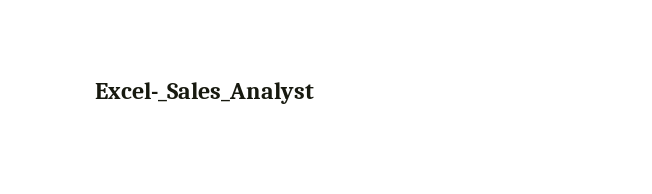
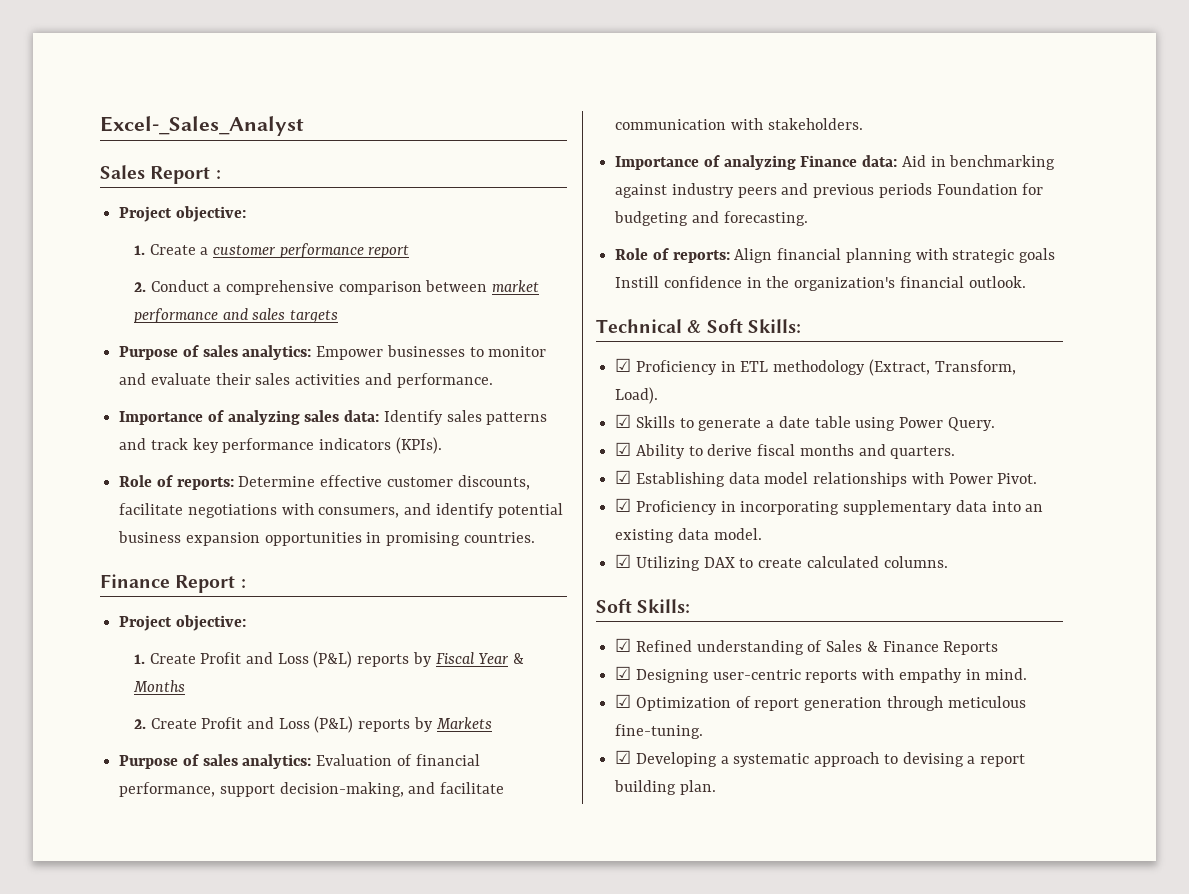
+ Sales Report :
+ Project objective:
+ 1. Create a customer performance report
+ 2. Conduct a comprehensive comparison between market performance and sales targets
+ Purpose of sales analytics: Empower businesses to monitor and evaluate their sales activities and performance.
+ Importance of analyzing sales data: Identify sales patterns and track key performance indicators (KPIs).
+ Role of reports: Determine effective customer discounts, facilitate negotiations with consumers, and identify potential business expansion opportunities in promising countries.
+ Finance Report :
+ Project objective:
+ 1. Create Profit and Loss (P&L) reports by Fiscal Year & Months
+ 2. Create Profit and Loss (P&L) reports by Markets
+ Purpose of sales analytics: Evaluation of financial performance, support decision-making, and facilitate communication with stakeholders.
+ Importance of analyzing Finance data: Aid in benchmarking against industry peers and previous periods Foundation for budgeting and forecasting.
+ Role of reports: Align financial planning with strategic goals Instill confidence in the organization's financial outlook.
+ Technical & Soft Skills:
+ ☑ Proficiency in ETL methodology (Extract, Transform, Load).
+ ☑ Skills to generate a date table using Power Query.
+ ☑ Ability to derive fiscal months and quarters.
+ ☑ Establishing data model relationships with Power Pivot.
+ ☑ Proficiency in incorporating supplementary data into an existing data model.
+ ☑ Utilizing DAX to create calculated columns.
+ Soft Skills:
+ ☑ Refined understanding of Sales & Finance Reports
+ ☑ Designing user-centric reports with empathy in mind.
+ ☑ Optimization of report generation through meticulous fine-tuning.
+ ☑ Developing a systematic approach to devising a report building plan.

